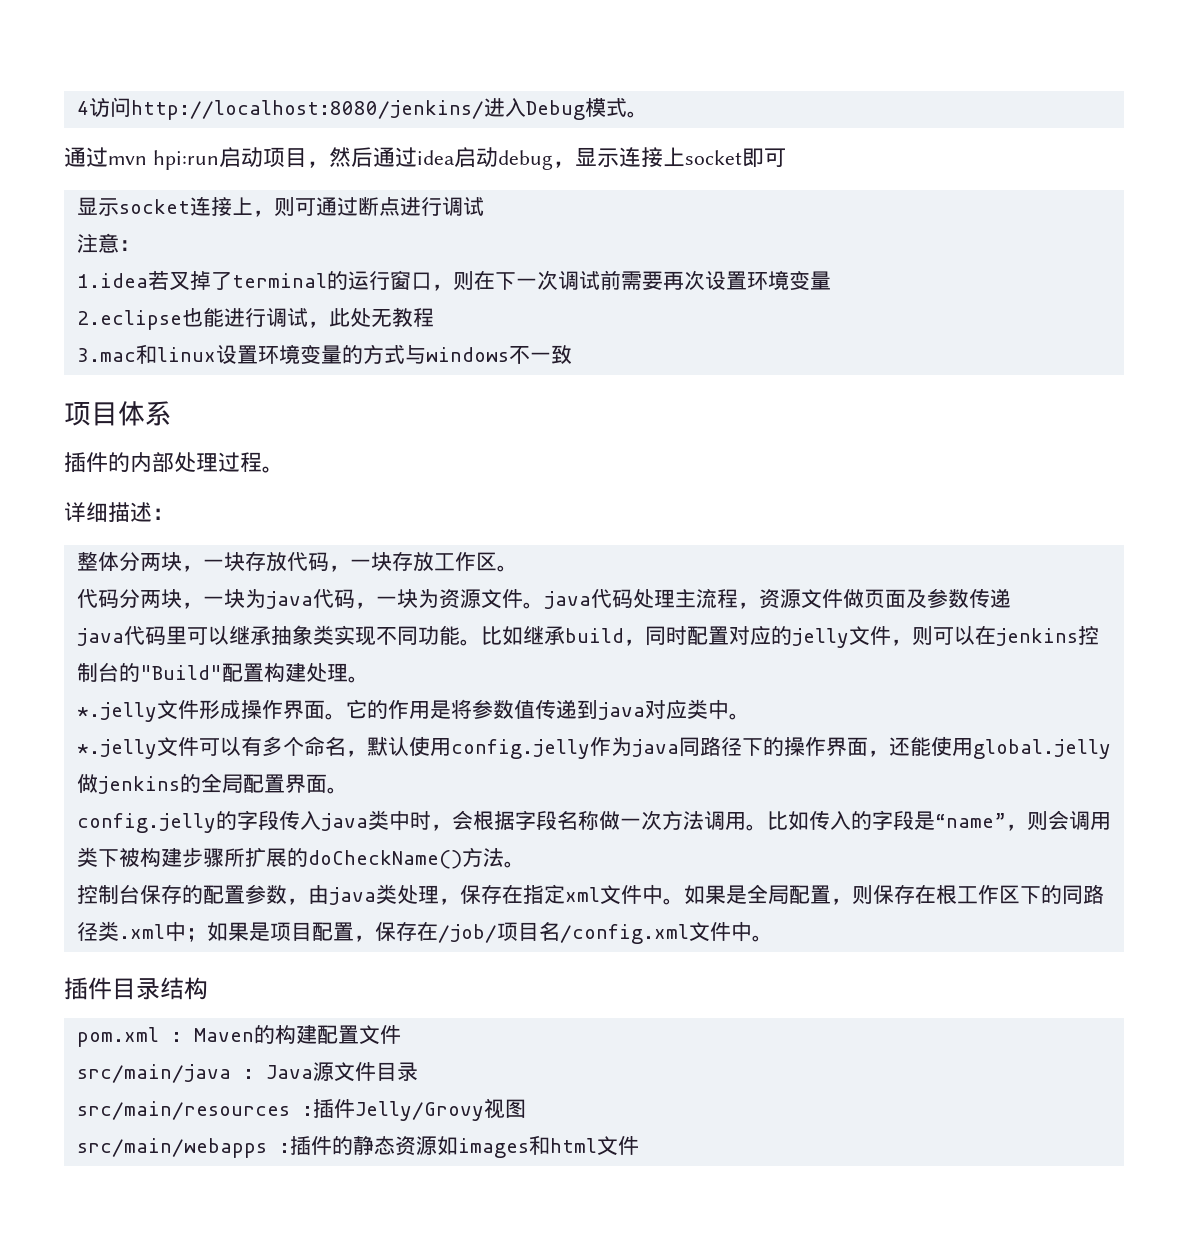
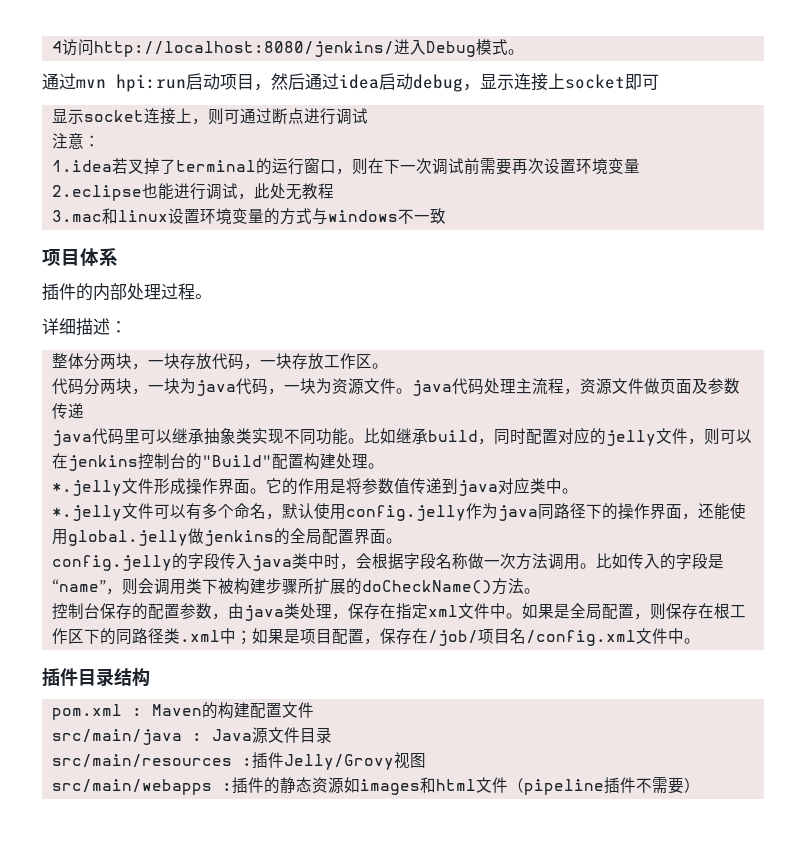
- src/main/webapps :插件的静态资源如images和html文件
+ src/main/webapps :插件的静态资源如images和html文件（pipeline插件不需要）

